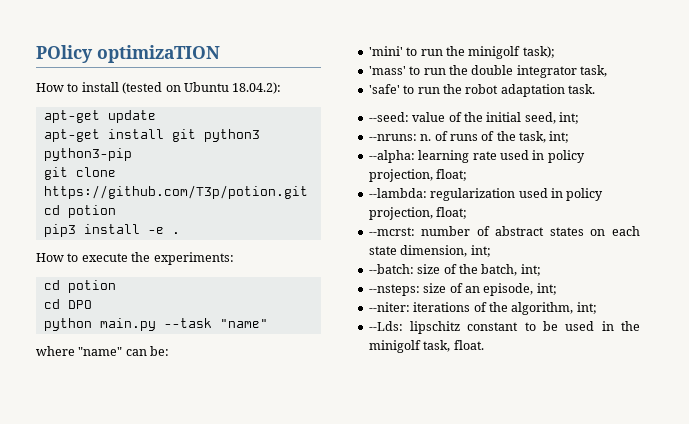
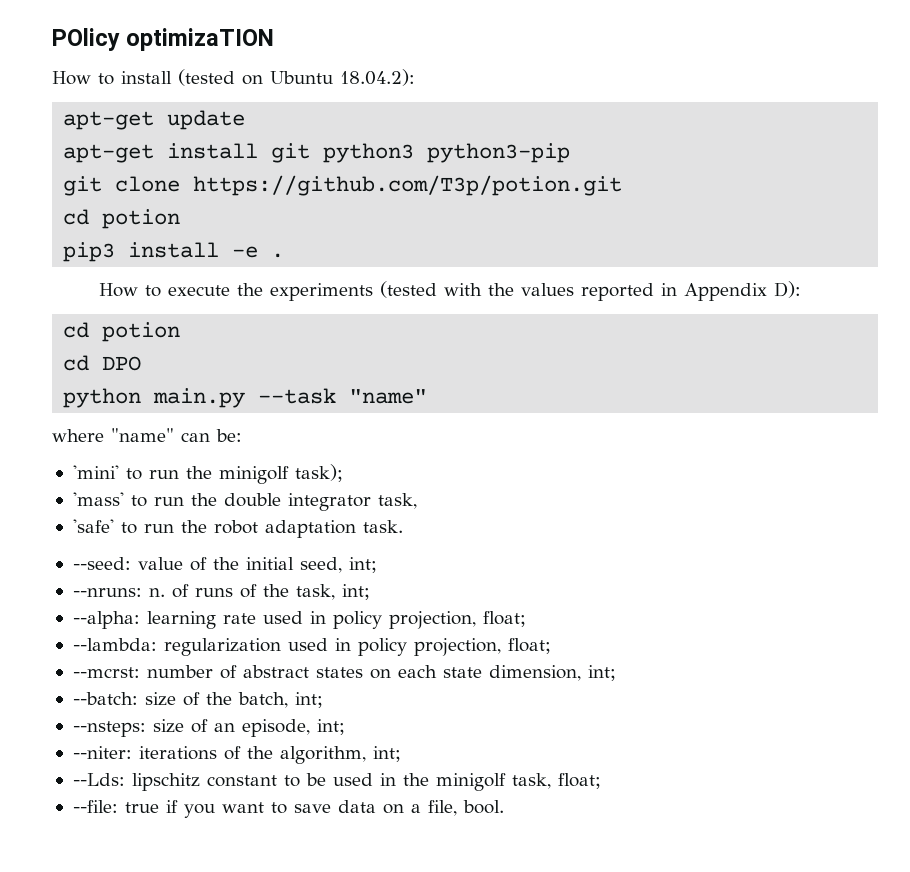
- How to execute the experiments:
+ How to execute the experiments (tested with the values reported in Appendix D):
- --Lds: lipschitz constant to be used in the minigolf task, float.
+ --Lds: lipschitz constant to be used in the minigolf task, float;
+ --file: true if you want to save data on a file, bool.

